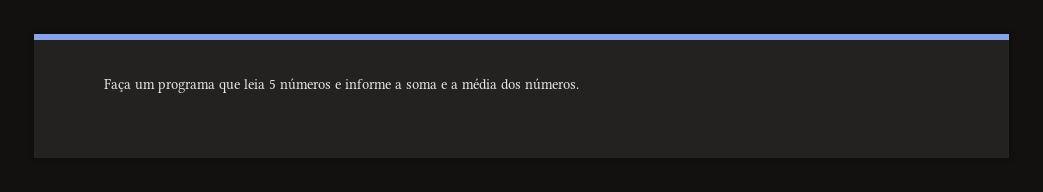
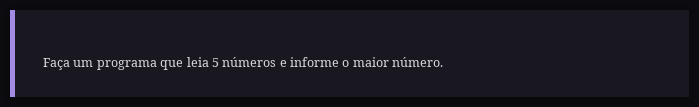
- Faça um programa que leia 5 números e informe a soma e a média dos números.
+ Faça um programa que leia 5 números e informe o maior número.

